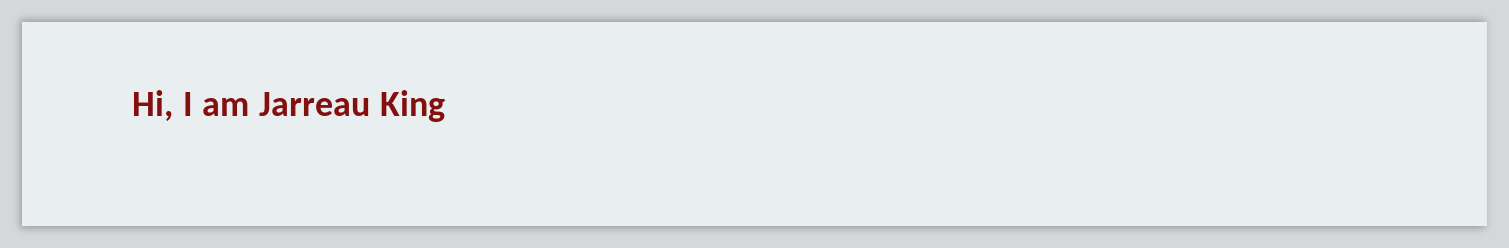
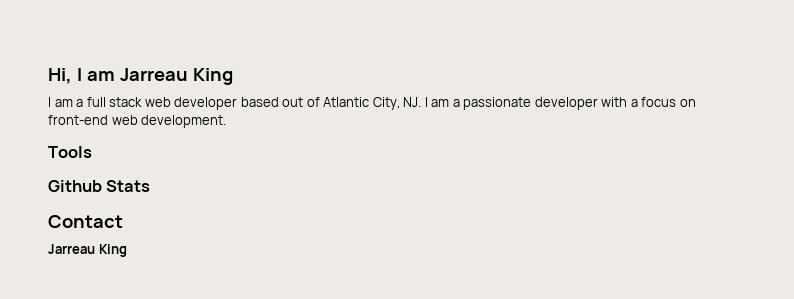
+ I am a full stack web developer based out of Atlantic City, NJ. I am a passionate developer with a focus on front-end web development.
+ Tools
+ Github Stats
+ Contact
+ Jarreau King

